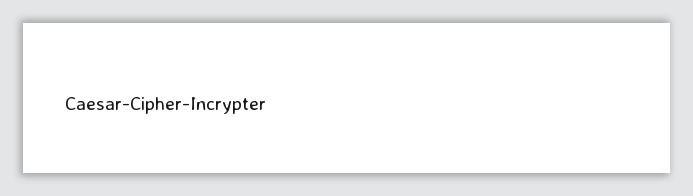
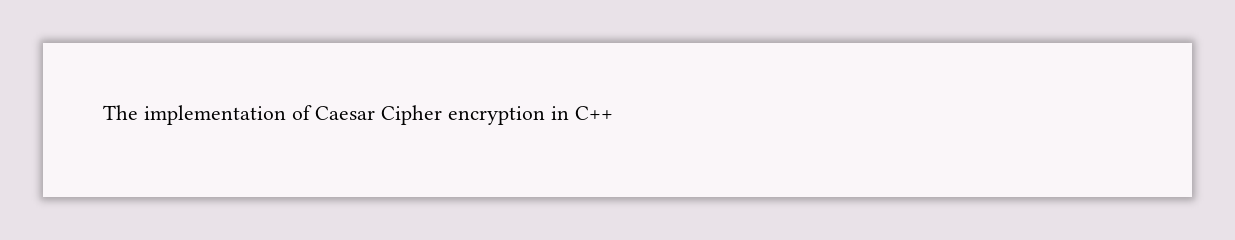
- Caesar-Cipher-Incrypter
+ The implementation of Caesar Cipher encryption in C++

